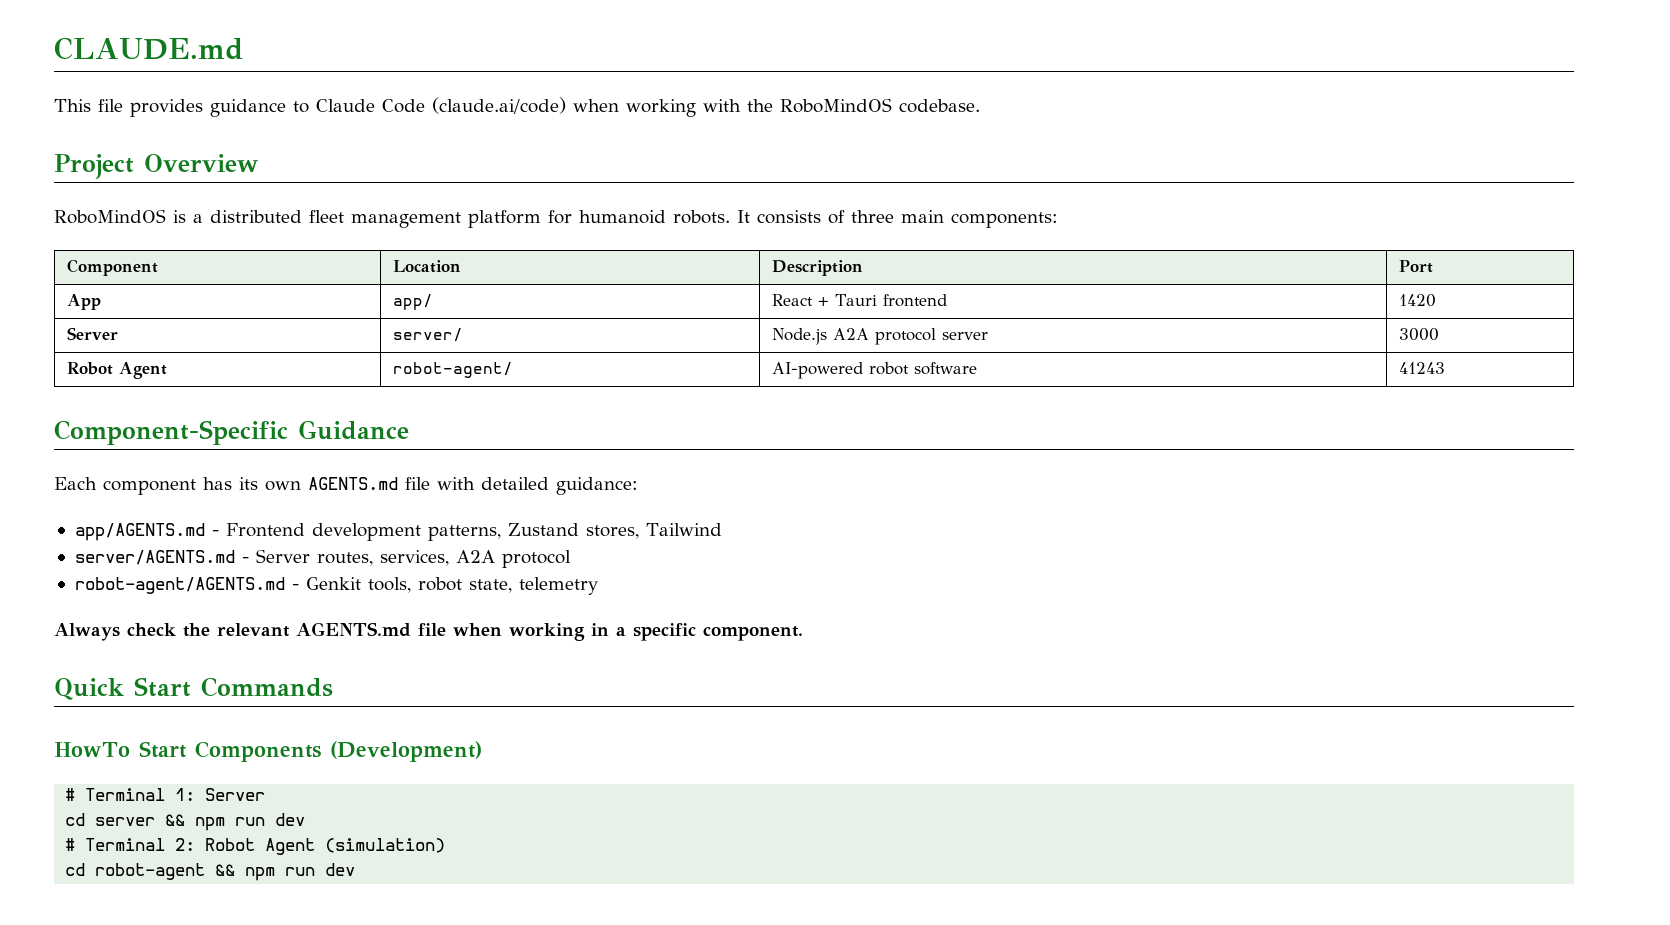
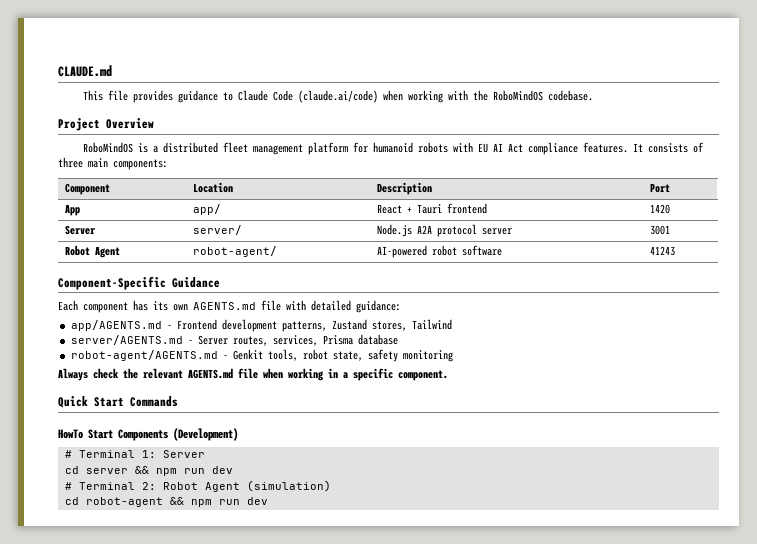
- RoboMindOS is a distributed fleet management platform for humanoid robots.
+ RoboMindOS is a distributed fleet management platform for humanoid robots with EU AI Act compliance features.
- Server | server/ | Node.js A2A protocol server | 3000
+ Server | server/ | Node.js A2A protocol server | 3001
- server/AGENTS.md - Server routes, services, A2A protocol
+ server/AGENTS.md - Server routes, services, Prisma database
- robot-agent/AGENTS.md - Genkit tools, robot state, telemetry
+ robot-agent/AGENTS.md - Genkit tools, robot state, safety monitoring

